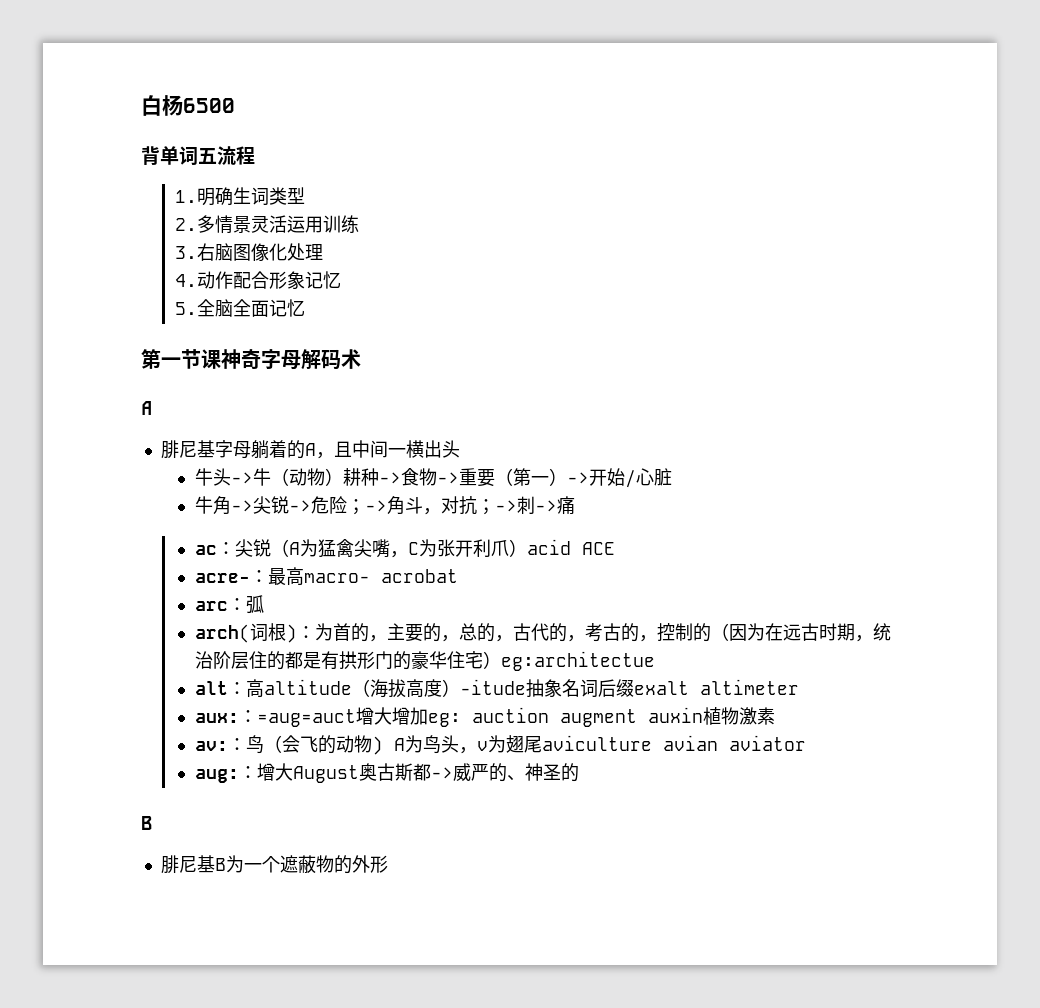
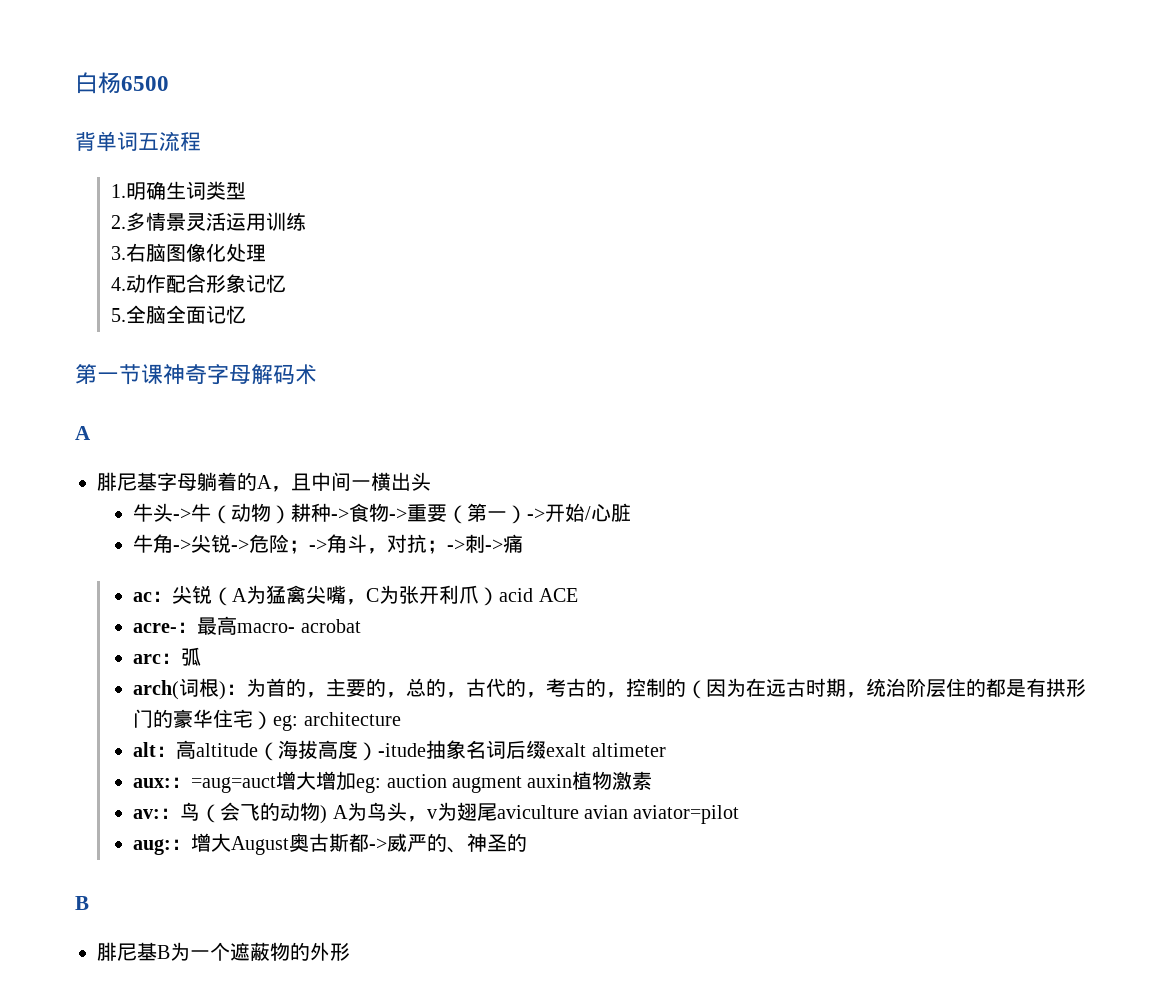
- arch(词根)：为首的，主要的，总的，古代的，考古的，控制的（因为在远古时期，统治阶层住的都是有拱形门的豪华住宅）eg:architectue
+ arch(词根)：为首的，主要的，总的，古代的，考古的，控制的（因为在远古时期，统治阶层住的都是有拱形门的豪华住宅）eg: architecture
- av:：鸟（会飞的动物) A为鸟头，v为翅尾aviculture avian aviator
+ av:：鸟（会飞的动物) A为鸟头，v为翅尾aviculture avian aviator=pilot

